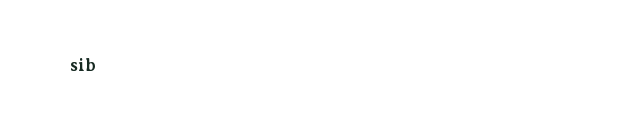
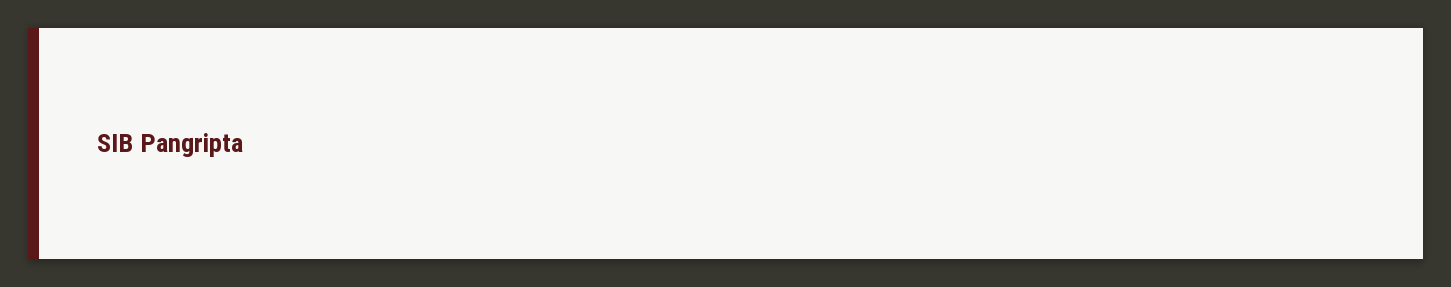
- sib
+ SIB Pangripta

